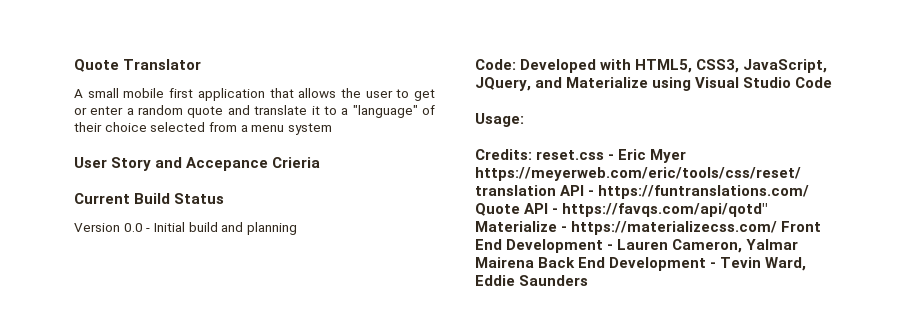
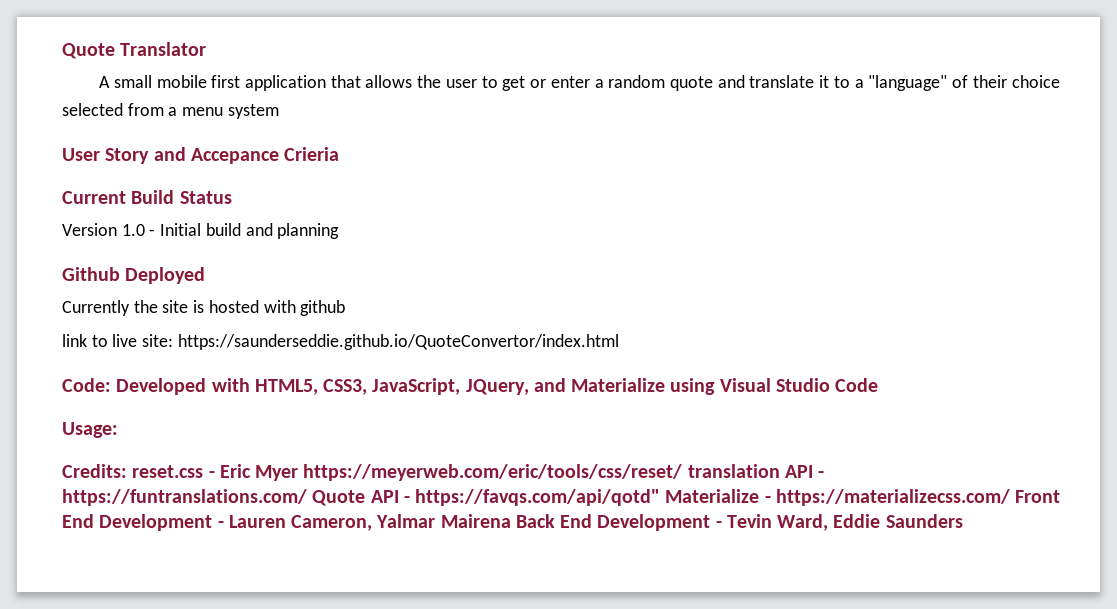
- Version 0.0 - Initial build and planning
+ Version 1.0 - Initial build and planning
+ Github Deployed
+ Currently the site is hosted with github
+ link to live site: https://saunderseddie.github.io/QuoteConvertor/index.html

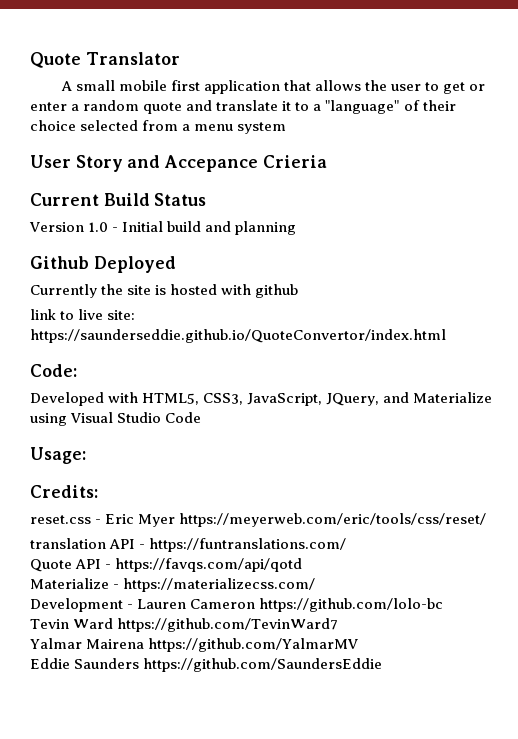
- Code: Developed with HTML5, CSS3, JavaScript, JQuery, and Materialize using Visual Studio Code
+ Code:
+ Developed with HTML5, CSS3, JavaScript, JQuery, and Materialize using Visual Studio Code
- Credits: reset.css - Eric Myer https://meyerweb.com/eric/tools/css/reset/ translation API - https://funtranslations.com/ Quote API - https://favqs.com/api/qotd" Materialize - https://materializecss.com/ Front End Development - Lauren Cameron, Yalmar Mairena Back End Development - Tevin Ward, Eddie Saunders
+ Credits:
+ reset.css - Eric Myer https://meyerweb.com/eric/tools/css/reset/
+ translation API - https://funtranslations.com/
+ Quote API - https://favqs.com/api/qotd
+ Materialize - https://materializecss.com/
+ Development - Lauren Cameron https://github.com/lolo-bc
+ Tevin Ward https://github.com/TevinWard7
+ Yalmar Mairena https://github.com/YalmarMV
+ Eddie Saunders https://github.com/SaundersEddie

